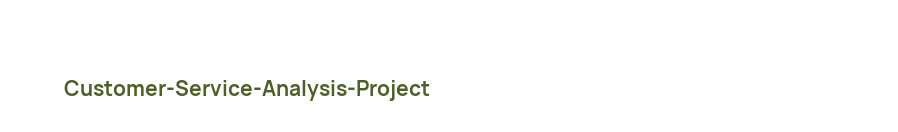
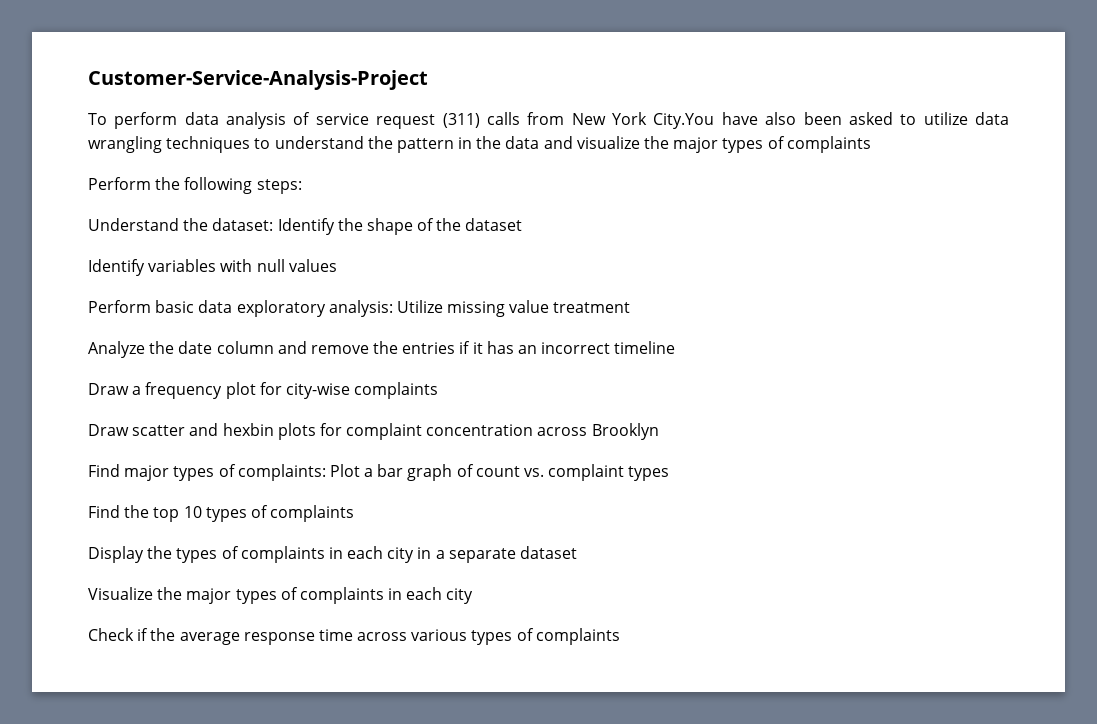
+ To perform data analysis of service request (311) calls from New York City.You have also been asked to utilize data wrangling techniques to understand the pattern in the data and visualize the major types of complaints
+ Perform the following steps:
+ Understand the dataset: Identify the shape of the dataset
+ Identify variables with null values
+ Perform basic data exploratory analysis: Utilize missing value treatment
+ Analyze the date column and remove the entries if it has an incorrect timeline
+ Draw a frequency plot for city-wise complaints
+ Draw scatter and hexbin plots for complaint concentration across Brooklyn
+ Find major types of complaints: Plot a bar graph of count vs. complaint types
+ Find the top 10 types of complaints
+ Display the types of complaints in each city in a separate dataset
+ Visualize the major types of complaints in each city
+ Check if the average response time across various types of complaints

